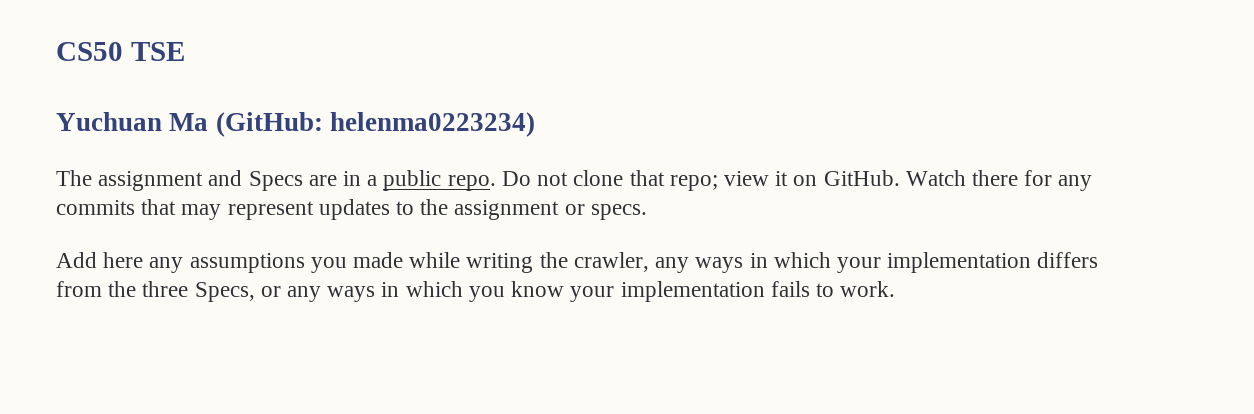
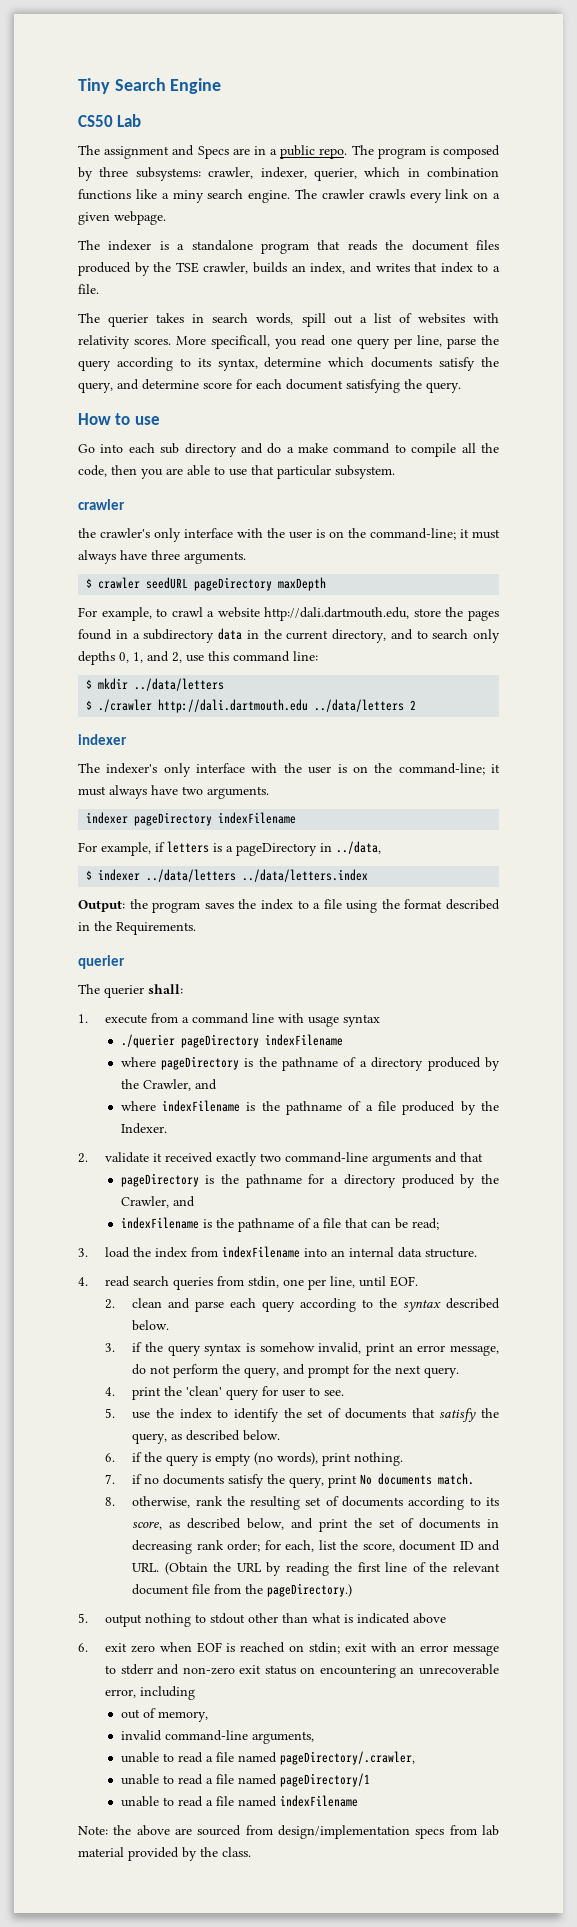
- CS50 TSE
- Yuchuan Ma (GitHub: helenma0223234)
+ Tiny Search Engine
+ CS50 Lab
- Do not clone that repo; view it on GitHub. Watch there for any commits that may represent updates to the assignment or specs.
- Add here any assumptions you made while writing the crawler, any ways in which your implementation differs from the three Specs, or any ways in which you know your implementation fails to work.
+ The program is composed by three subsystems: crawler, indexer, querier, which in combination functions like a miny search engine. The crawler crawls every link on a given webpage.
+ The indexer is a standalone program that reads the document files produced by the TSE crawler, builds an index, and writes that index to a file.
+ The querier takes in search words, spill out a list of websites with relativity scores. More specificall, you read one query per line, parse the query according to its syntax, determine which documents satisfy the query, and determine score for each document satisfying the query.
+ How to use
+ Go into each sub directory and do a make command to compile all the code, then you are able to use that particular subsystem.
+ crawler
+ the crawler's only interface with the user is on the command-line; it must always have three arguments.
+ $ crawler seedURL pageDirectory maxDepth
+ For example, to crawl a website http://dali.dartmouth.edu, store the pages found in a subdirectory data in the current directory, and to search only depths 0, 1, and 2, use this command line:
+ $ mkdir ../data/letters
+ $ ./crawler http://dali.dartmouth.edu ../data/letters 2
+ indexer
+ The indexer's only interface with the user is on the command-line; it must always have two arguments.
+ indexer pageDirectory indexFilename
+ For example, if letters is a pageDirectory in ../data,
+ $ indexer ../data/letters ../data/letters.index
+ Output: the program saves the index to a file using the format described in the Requirements.
+ querier
+ The querier shall:
+ 1. execute from a command line with usage syntax
+ ./querier pageDirectory indexFilename
+ where pageDirectory is the pathname of a directory produced by the Crawler, and
+ where indexFilename is the pathname of a file produced by the Indexer.
+ 2. validate it received exactly two command-line arguments and that
+ pageDirectory is the pathname for a directory produced by the Crawler, and
+ indexFilename is the pathname of a file that can be read;
+ 3. load the index from indexFilename into an internal data structure.
+ 4. read search queries from stdin, one per line, until EOF.
+ 2. clean and parse each query according to the syntax described below.
+ 3. if the query syntax is somehow invalid, print an error message, do not perform the query, and prompt for the next query.
+ 4. print the 'clean' query for user to see.
+ 5. use the index to identify the set of documents that satisfy the query, as described below.
+ 6. if the query is empty (no words), print nothing.
+ 7. if no documents satisfy the query, print No documents match.
+ 8. otherwise, rank the resulting set of documents according to its score, as described below, and print the set of documents in decreasing rank order; for each, list the score, document ID and URL. (Obtain the URL by reading the first line of the relevant document file from the pageDirectory.)
+ 5. output nothing to stdout other than what is indicated above
+ 6. exit zero when EOF is reached on stdin; exit with an error message to stderr and non-zero exit status on encountering an unrecoverable error, including
+ out of memory,
+ invalid command-line arguments,
+ unable to read a file named pageDirectory/.crawler,
+ unable to read a file named pageDirectory/1
+ unable to read a file named indexFilename
+ Note: the above are sourced from design/implementation specs from lab material provided by the class.

